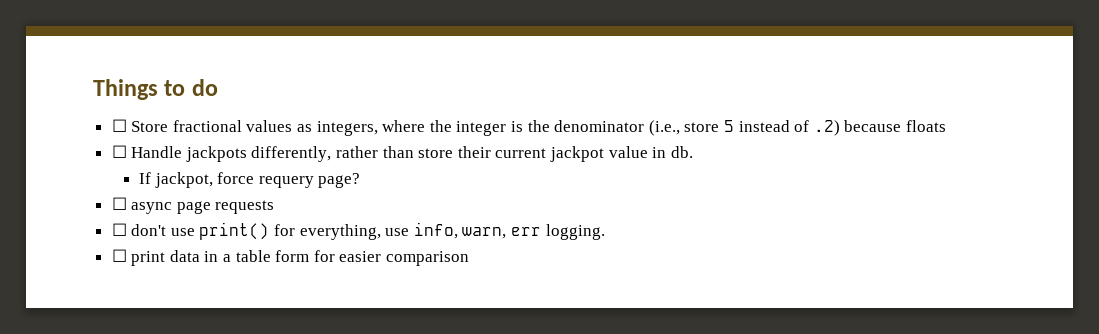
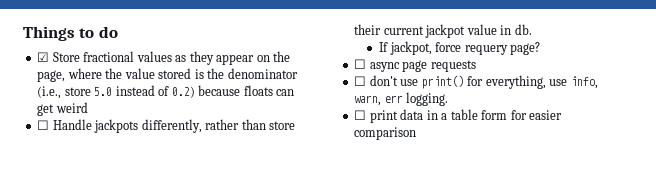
- ☐ Store fractional values as integers, where the integer is the denominator (i.e., store 5 instead of .2) because floats
+ ☑ Store fractional values as they appear on the page, where the value stored is the denominator (i.e., store 5.0 instead of 0.2) because floats can get weird

